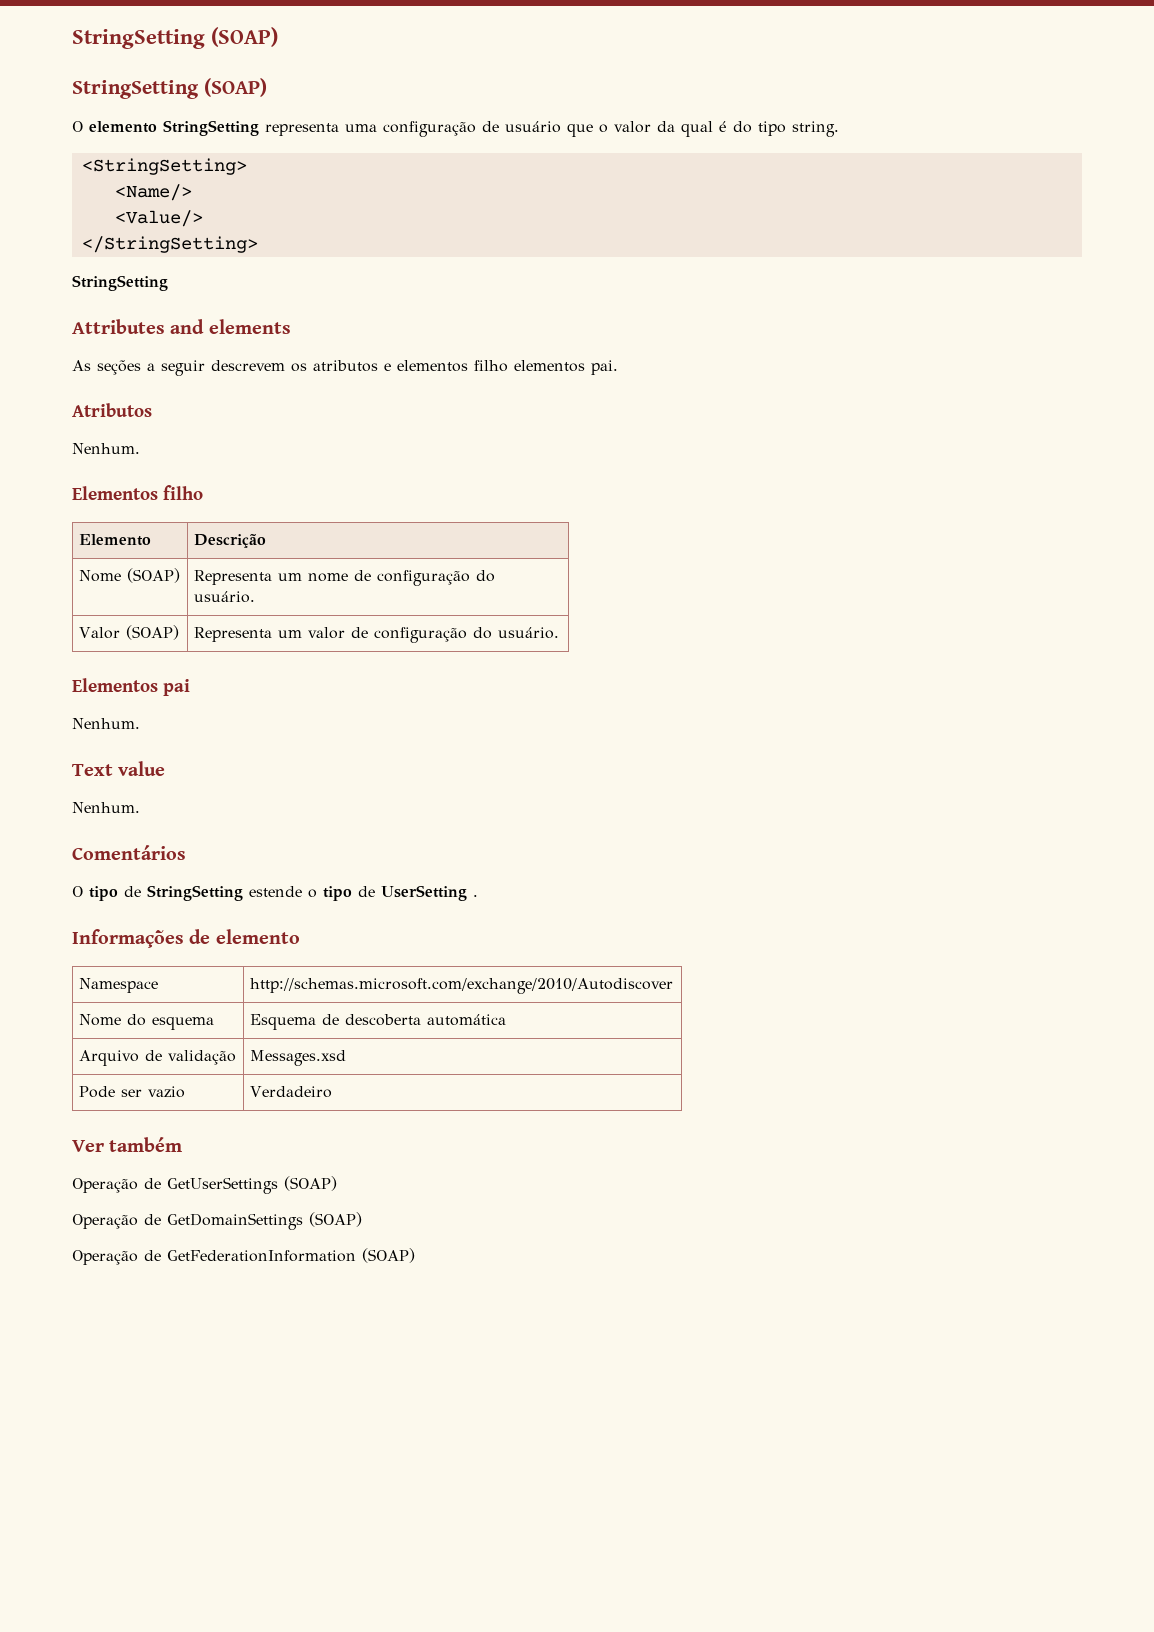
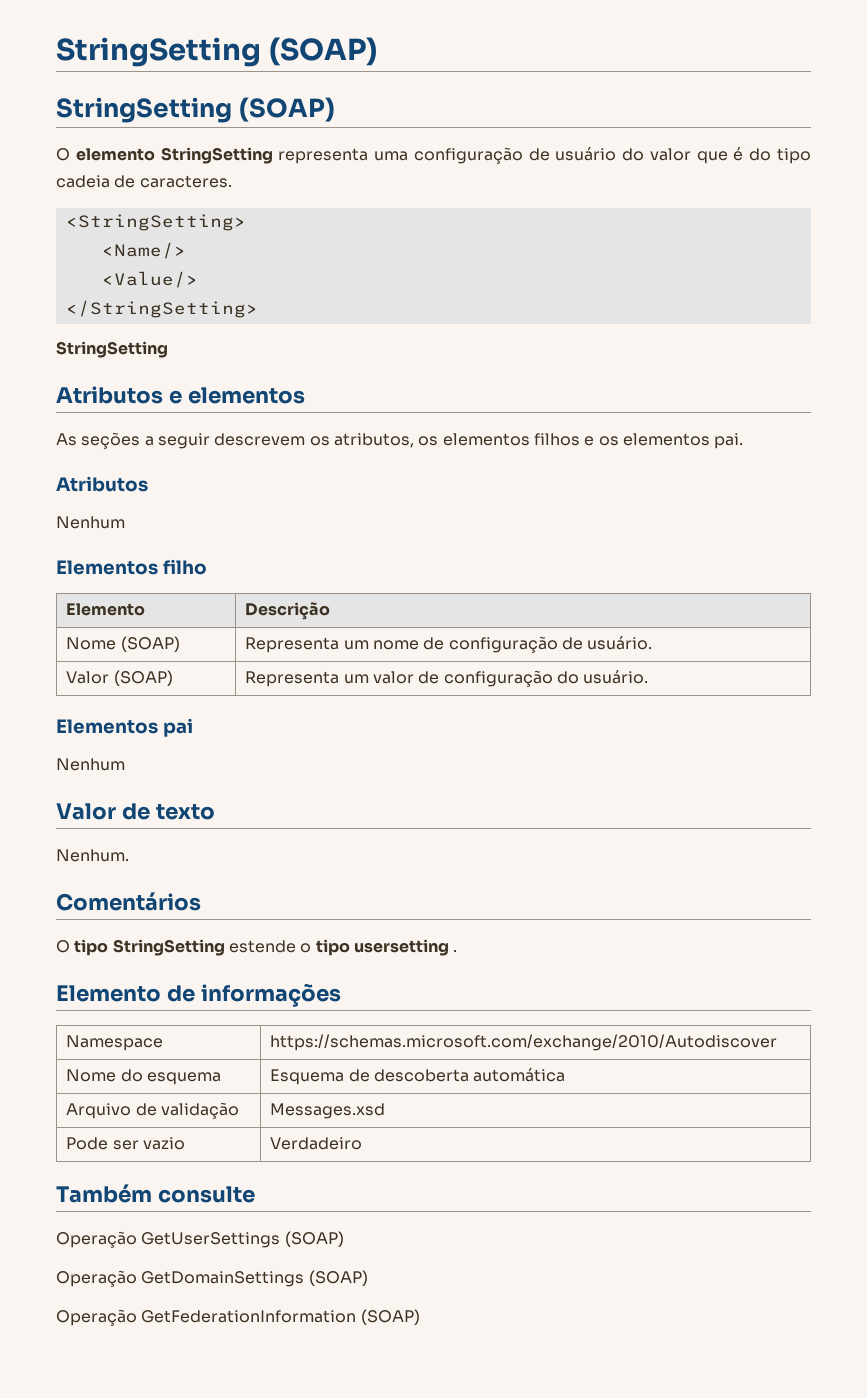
- O elemento StringSetting representa uma configuração de usuário que o valor da qual é do tipo string.
+ O elemento StringSetting representa uma configuração de usuário do valor que é do tipo cadeia de caracteres.
- Attributes and elements
+ Atributos e elementos
- As seções a seguir descrevem os atributos e elementos filho elementos pai.
+ As seções a seguir descrevem os atributos, os elementos filhos e os elementos pai.
  Atributos
- Nenhum.
+ Nenhum
- Nome (SOAP) | Representa um nome de configuração do usuário.
+ Nome (SOAP) | Representa um nome de configuração de usuário.
  Elementos pai
- Nenhum.
- Text value
+ Nenhum
+ Valor de texto
- O tipo de StringSetting estende o tipo de UserSetting .
+ O tipo StringSetting estende o tipo usersetting .
- Informações de elemento
+ Elemento de informações
- Namespace | http://schemas.microsoft.com/exchange/2010/Autodiscover
+ Namespace | https://schemas.microsoft.com/exchange/2010/Autodiscover
- Ver também
- Operação de GetUserSettings (SOAP)
+ Também consulte
+ Operação GetUserSettings (SOAP)
- Operação de GetDomainSettings (SOAP)
+ Operação GetDomainSettings (SOAP)
- Operação de GetFederationInformation (SOAP)
+ Operação GetFederationInformation (SOAP)

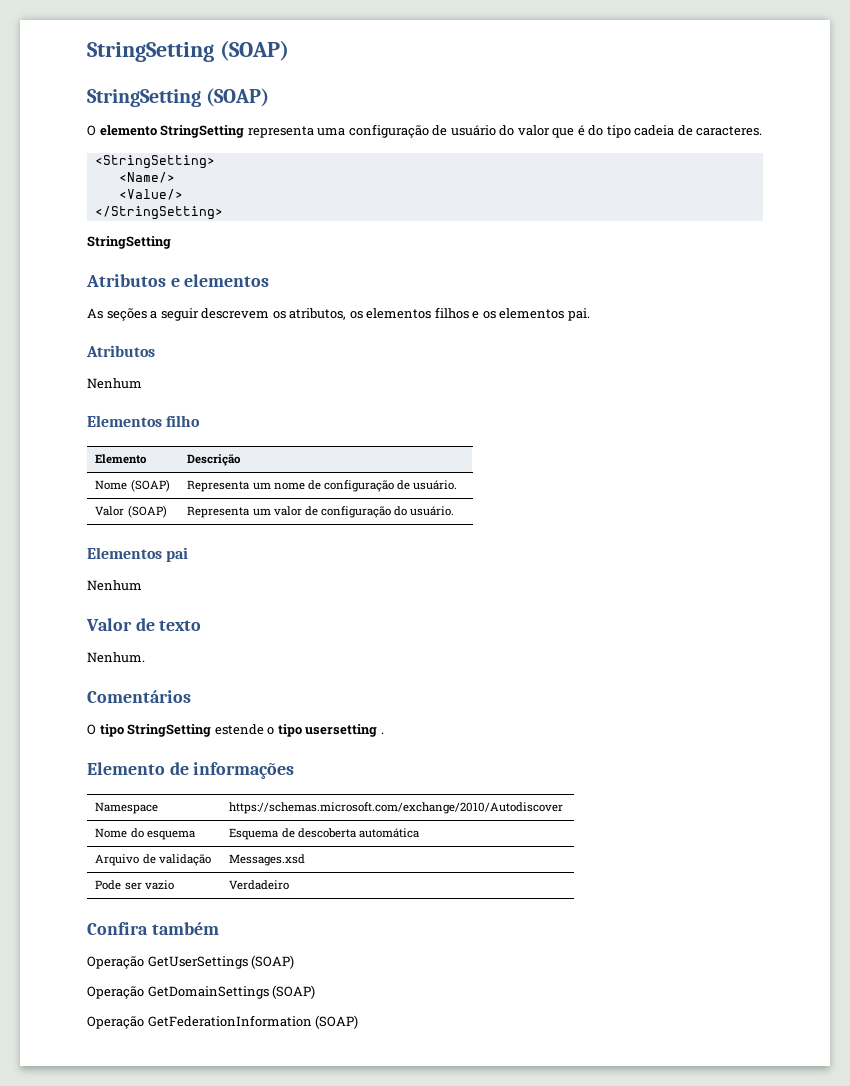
- Também consulte
+ Confira também

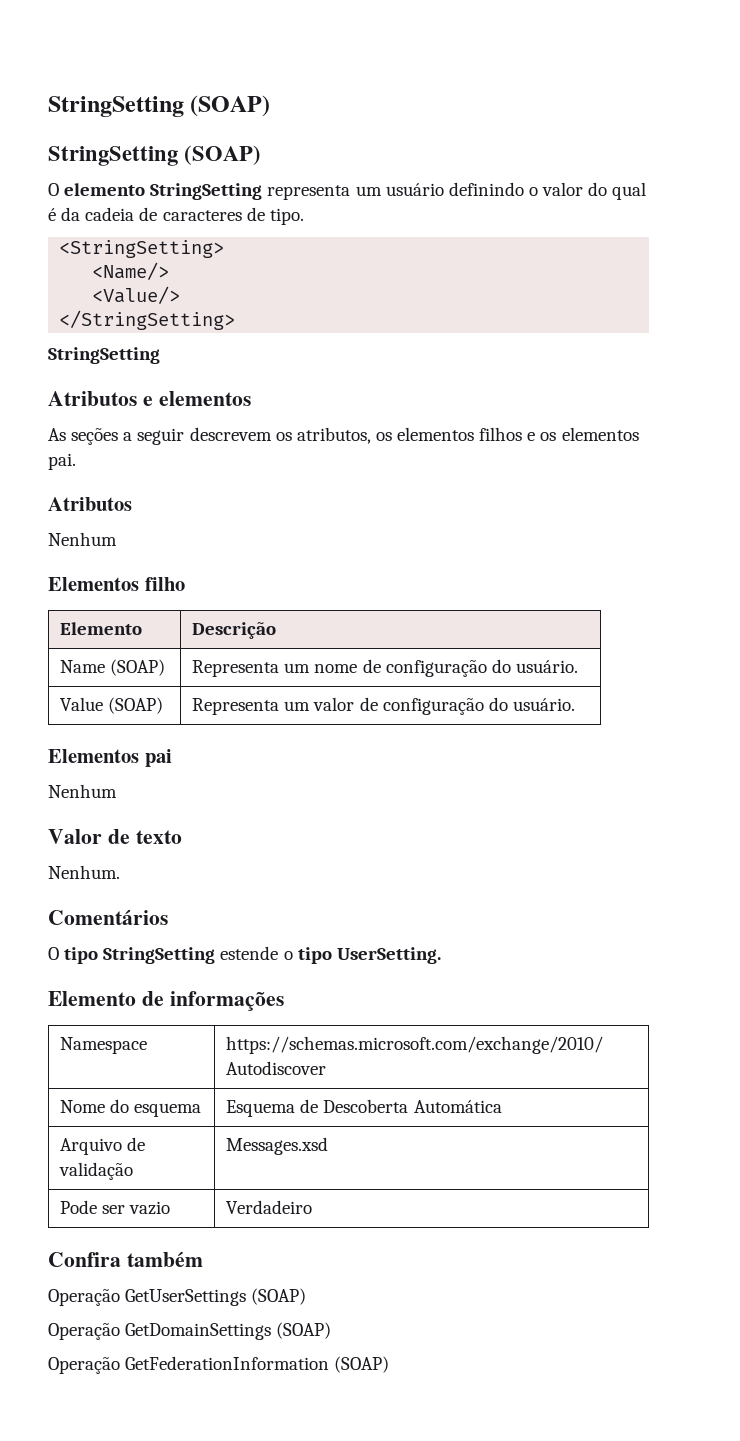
- O elemento StringSetting representa uma configuração de usuário do valor que é do tipo cadeia de caracteres.
+ O elemento StringSetting representa um usuário definindo o valor do qual é da cadeia de caracteres de tipo.
- Nome (SOAP) | Representa um nome de configuração de usuário.
- Valor (SOAP) | Representa um valor de configuração do usuário.
+ Name (SOAP) | Representa um nome de configuração do usuário.
+ Value (SOAP) | Representa um valor de configuração do usuário.
- O tipo StringSetting estende o tipo usersetting .
+ O tipo StringSetting estende o tipo UserSetting.
- Nome do esquema | Esquema de descoberta automática
+ Nome do esquema | Esquema de Descoberta Automática

